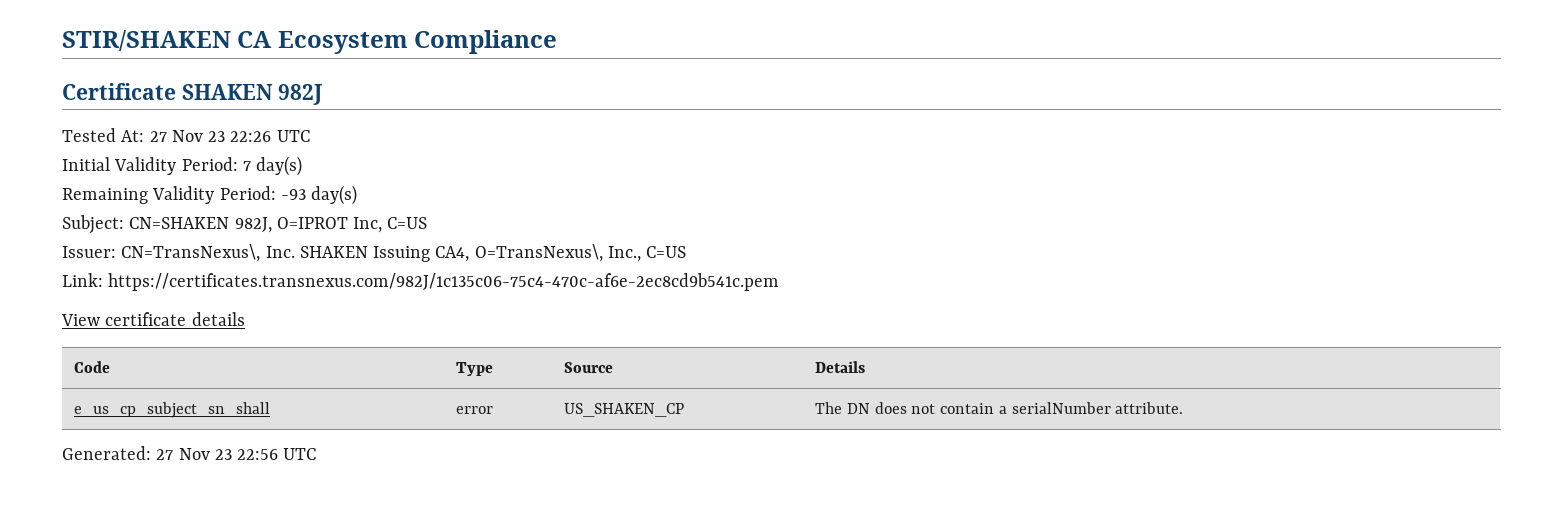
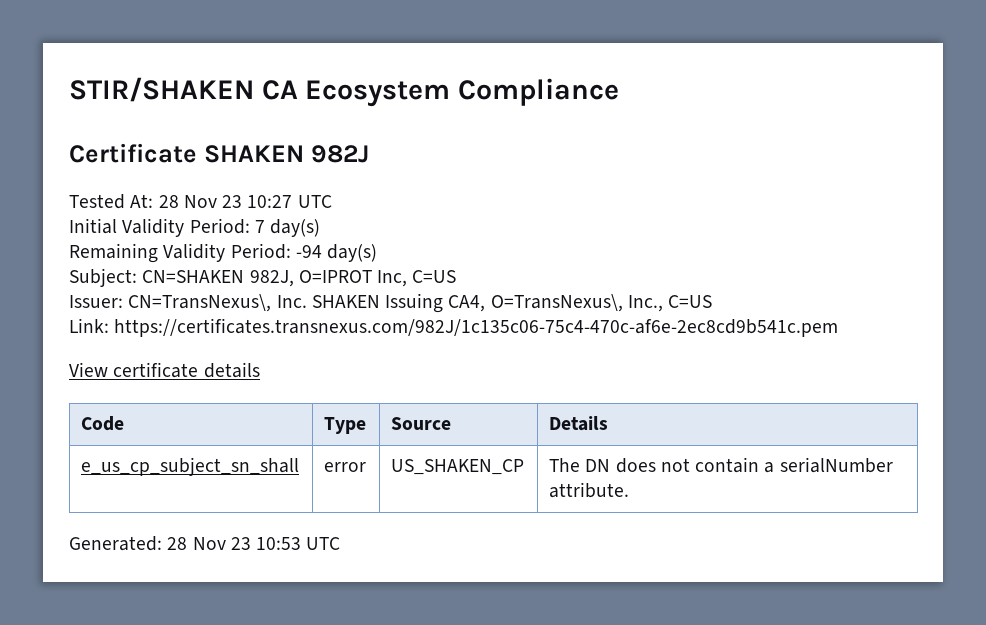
- Tested At: 27 Nov 23 22:26 UTC
+ Tested At: 28 Nov 23 10:27 UTC
- Remaining Validity Period: -93 day(s)
+ Remaining Validity Period: -94 day(s)
- Generated: 27 Nov 23 22:56 UTC
+ Generated: 28 Nov 23 10:53 UTC

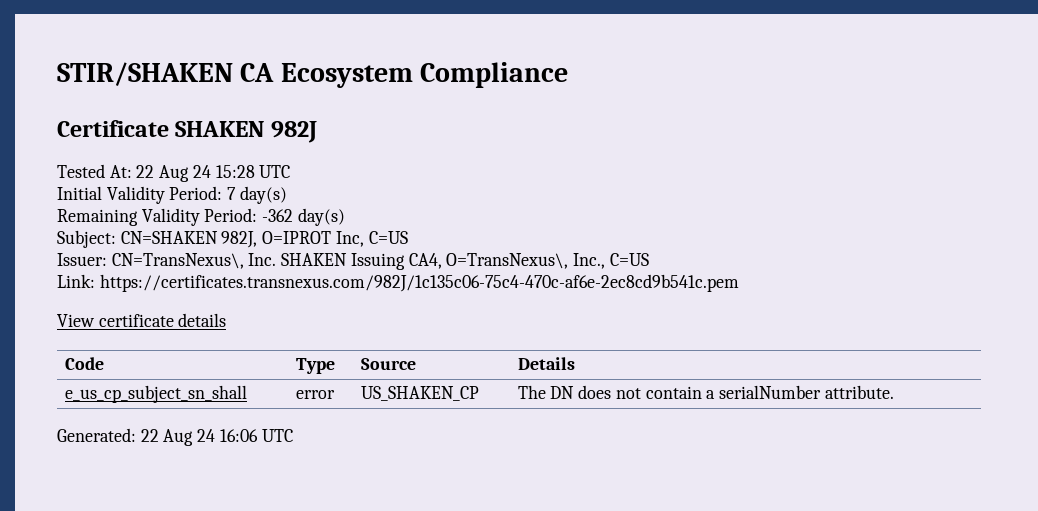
- Tested At: 28 Nov 23 10:27 UTC
+ Tested At: 22 Aug 24 15:28 UTC
- Remaining Validity Period: -94 day(s)
+ Remaining Validity Period: -362 day(s)
- Generated: 28 Nov 23 10:53 UTC
+ Generated: 22 Aug 24 16:06 UTC

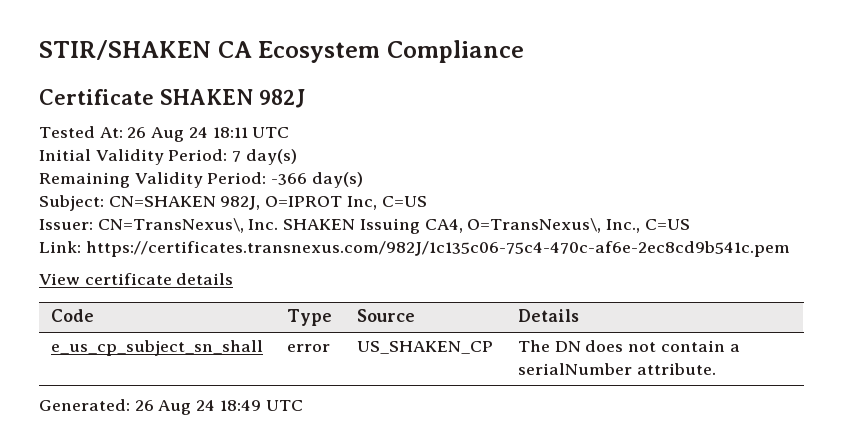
- Tested At: 22 Aug 24 15:28 UTC
+ Tested At: 26 Aug 24 18:11 UTC
- Remaining Validity Period: -362 day(s)
+ Remaining Validity Period: -366 day(s)
- Generated: 22 Aug 24 16:06 UTC
+ Generated: 26 Aug 24 18:49 UTC

